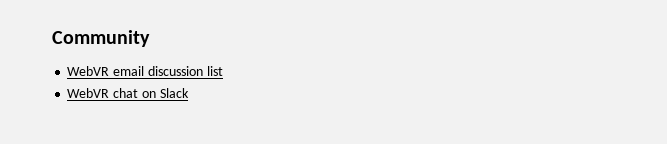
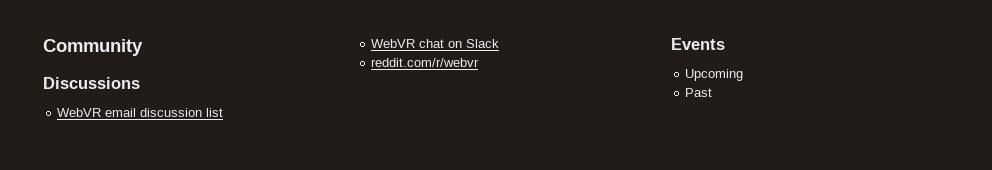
+ Discussions
+ reddit.com/r/webvr
+ Events
+ Upcoming
+ Past

